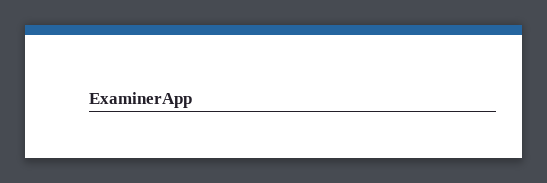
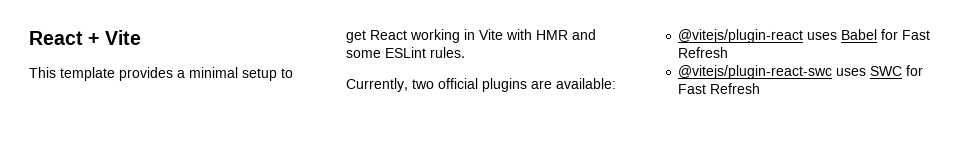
- ExaminerApp
+ React + Vite
+ This template provides a minimal setup to get React working in Vite with HMR and some ESLint rules.
+ Currently, two official plugins are available:
+ @vitejs/plugin-react uses Babel for Fast Refresh
+ @vitejs/plugin-react-swc uses SWC for Fast Refresh

